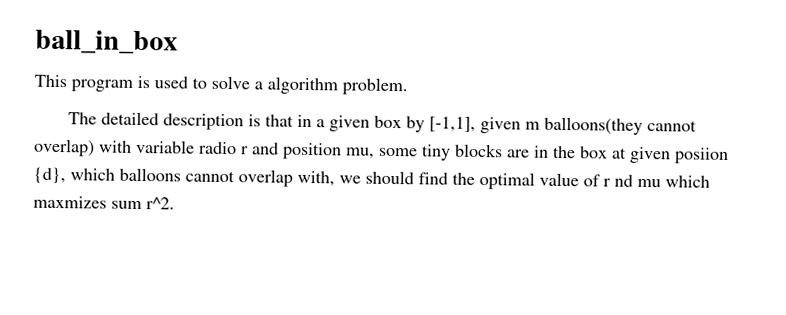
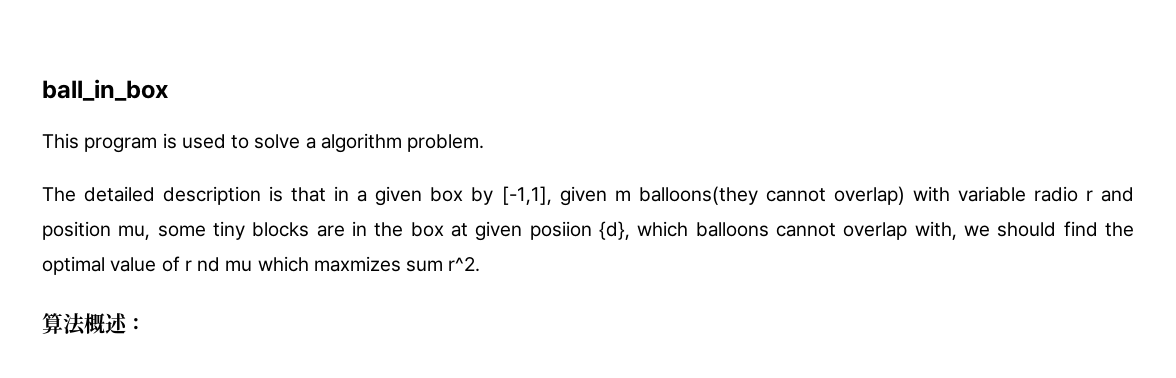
+ 算法概述：

